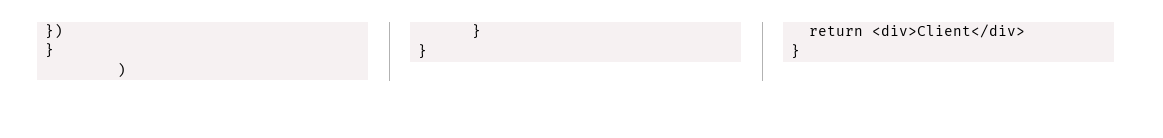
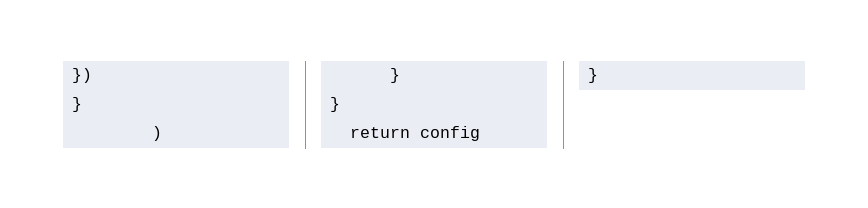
- return <div>Client</div>
+ return config

